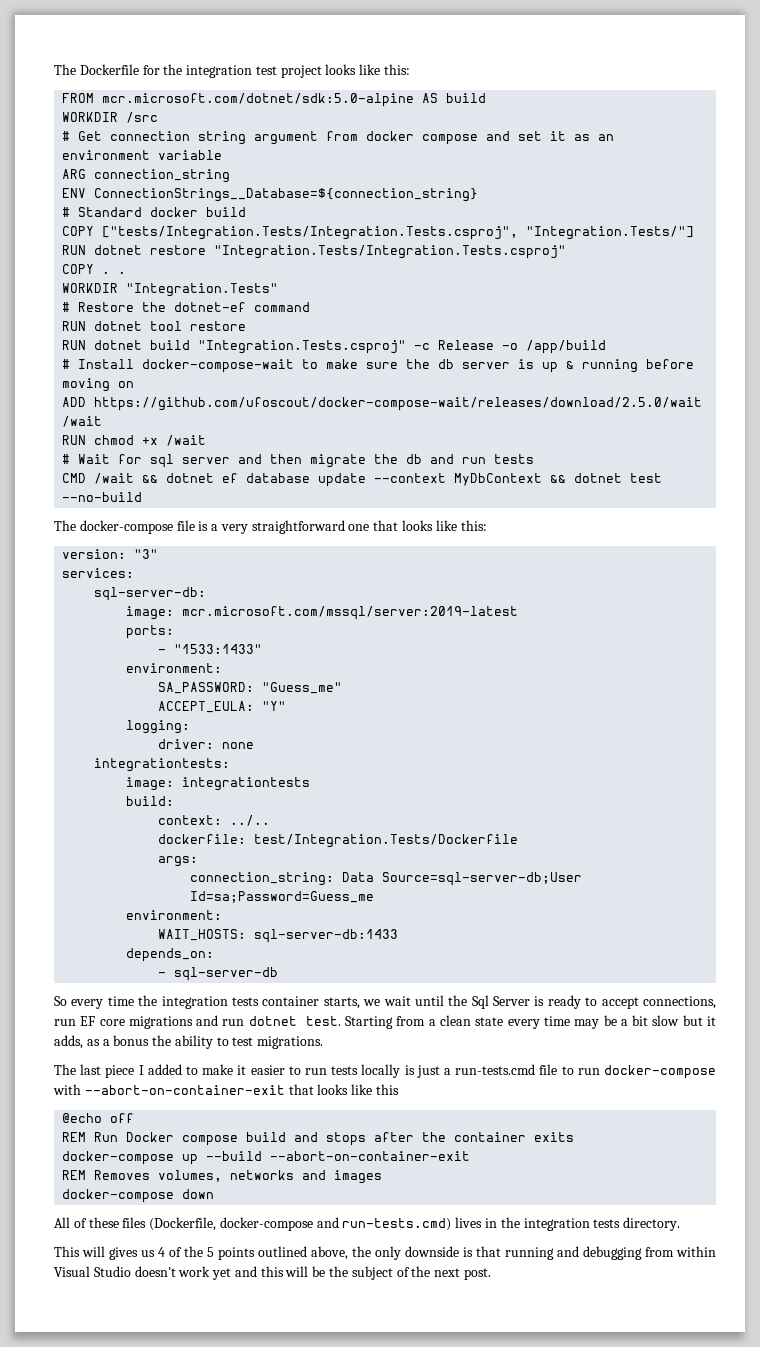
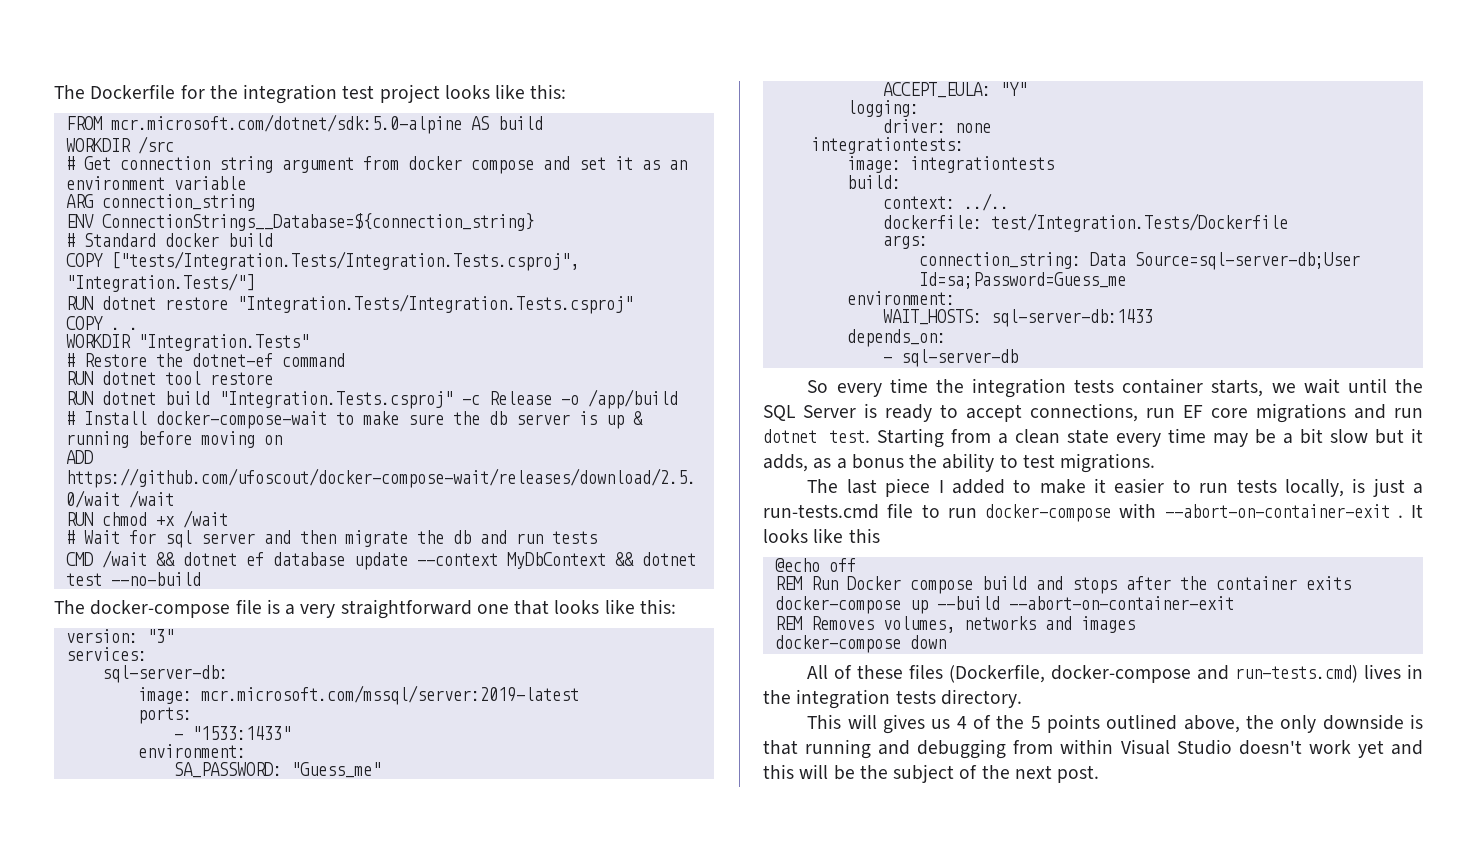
- So every time the integration tests container starts, we wait until the Sql Server is ready to accept connections, run EF core migrations and run dotnet test.
+ So every time the integration tests container starts, we wait until the SQL Server is ready to accept connections, run EF core migrations and run dotnet test.
- The last piece I added to make it easier to run tests locally is just a run-tests.cmd file to run docker-compose with --abort-on-container-exit that looks like this
+ The last piece I added to make it easier to run tests locally, is just a run-tests.cmd file to run docker-compose with --abort-on-container-exit . It looks like this

